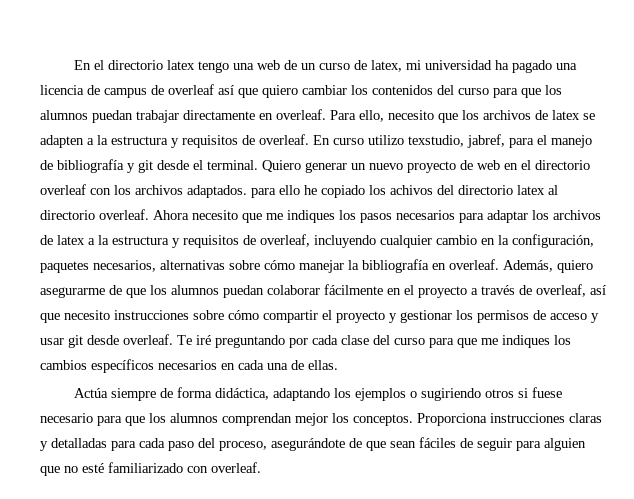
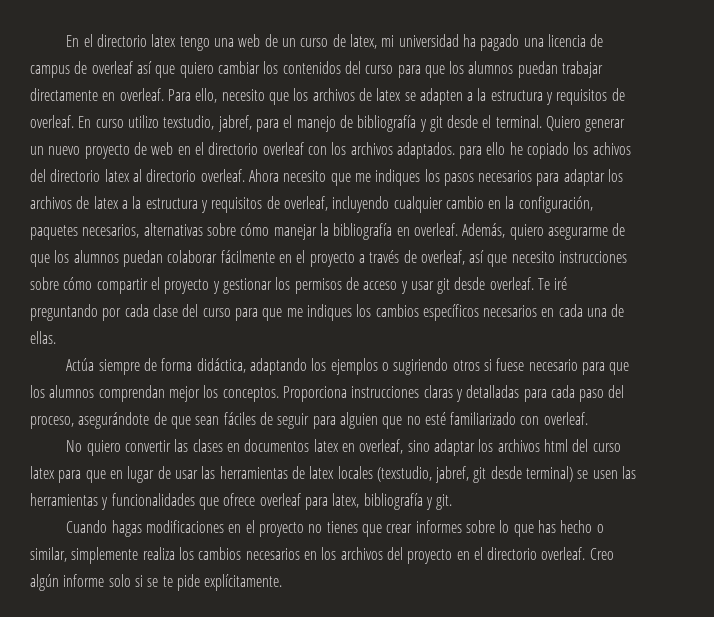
+ No quiero convertir las clases en documentos latex en overleaf, sino adaptar los archivos html del curso latex para que en lugar de usar las herramientas de latex locales (texstudio, jabref, git desde terminal) se usen las herramientas y funcionalidades que ofrece overleaf para latex, bibliografía y git.
+ Cuando hagas modificaciones en el proyecto no tienes que crear informes sobre lo que has hecho o similar, simplemente realiza los cambios necesarios en los archivos del proyecto en el directorio overleaf. Creo algún informe solo si se te pide explícitamente.

